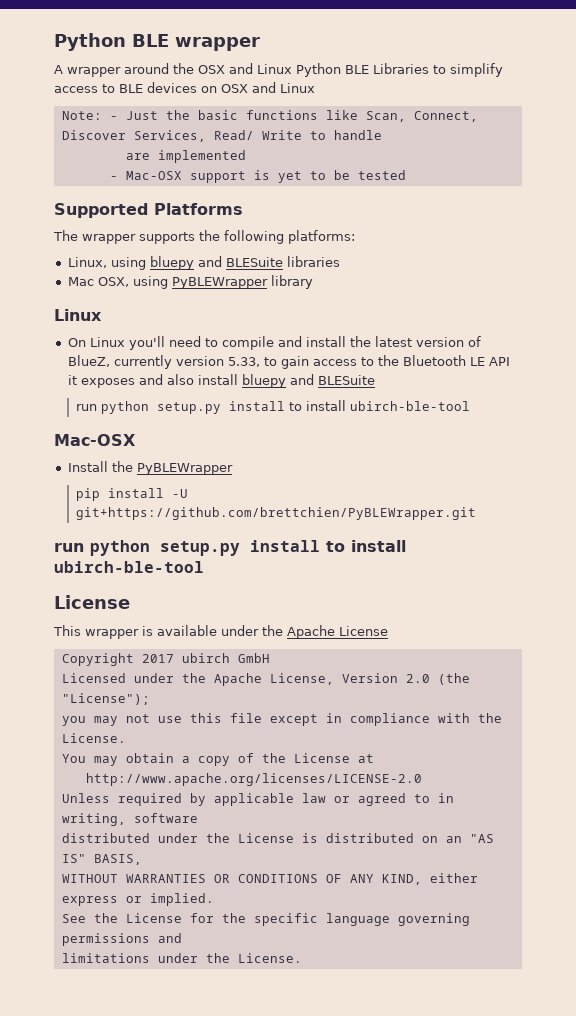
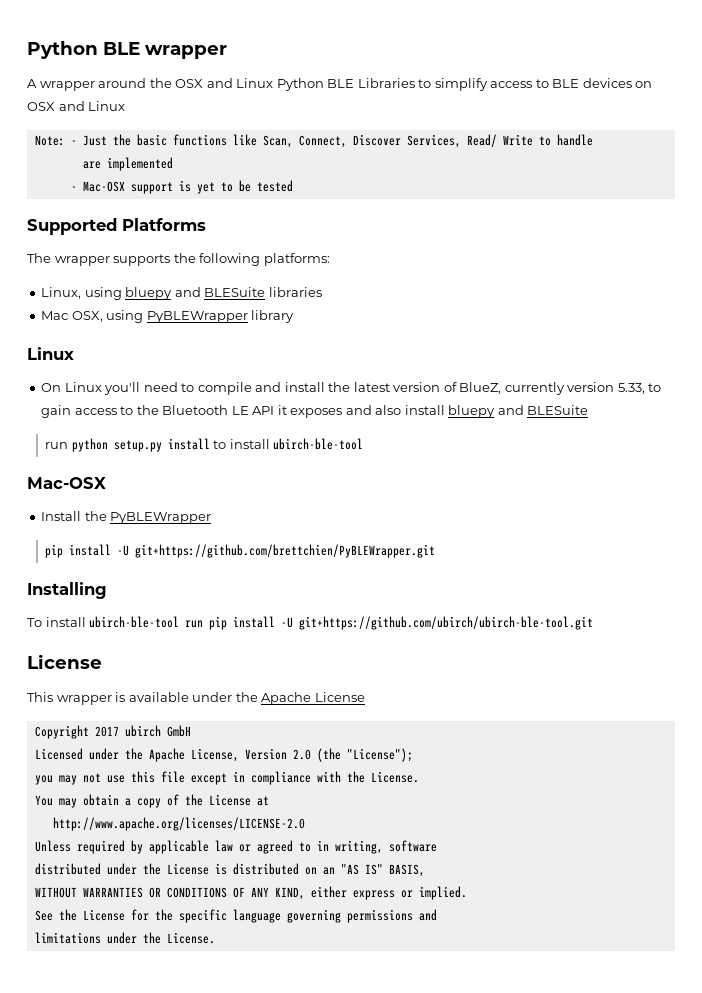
  pip install -U git+https://github.com/brettchien/PyBLEWrapper.git
- run python setup.py install to install ubirch-ble-tool
+ Installing
+ To install ubirch-ble-tool run pip install -U git+https://github.com/ubirch/ubirch-ble-tool.git

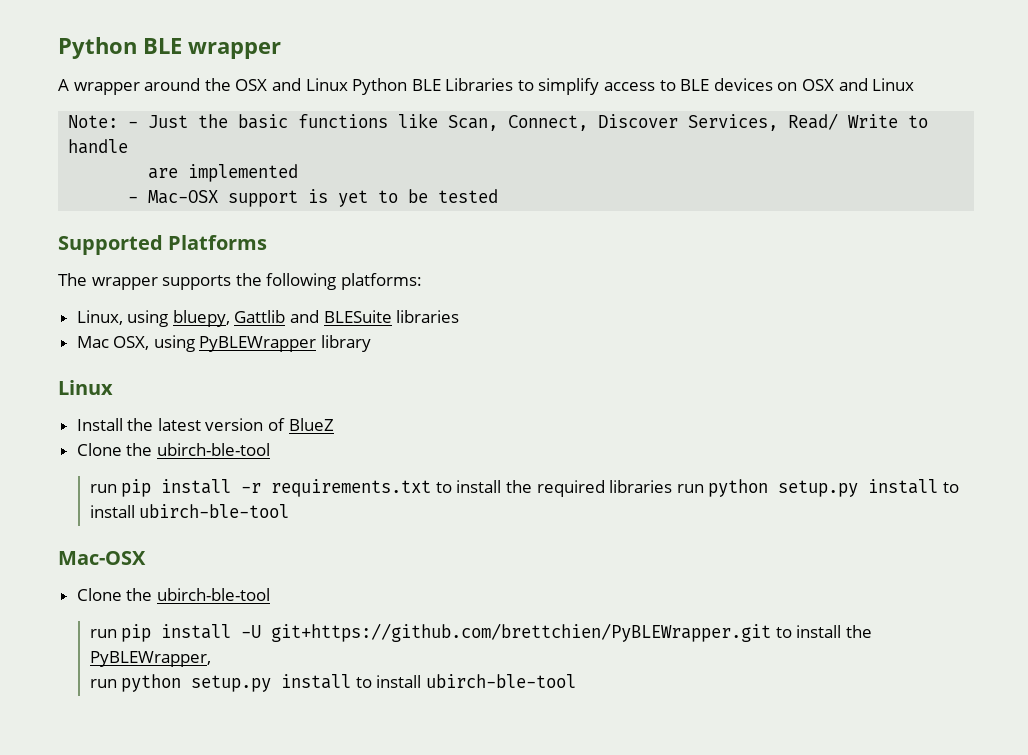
- Linux, using bluepy and BLESuite libraries
+ Linux, using bluepy, Gattlib and BLESuite libraries
- On Linux you'll need to compile and install the latest version of BlueZ, currently version 5.33, to gain access to the Bluetooth LE API it exposes and also install bluepy and BLESuite
+ Install the latest version of BlueZ
+ Clone the ubirch-ble-tool
+ run pip install -r requirements.txt to install the required libraries run python setup.py install to install ubirch-ble-tool
+ Mac-OSX
+ Clone the ubirch-ble-tool
+ run pip install -U git+https://github.com/brettchien/PyBLEWrapper.git to install the PyBLEWrapper,
  run python setup.py install to install ubirch-ble-tool
- Mac-OSX
- Install the PyBLEWrapper
- pip install -U git+https://github.com/brettchien/PyBLEWrapper.git
- Installing
- To install ubirch-ble-tool run pip install -U git+https://github.com/ubirch/ubirch-ble-tool.git
- License
- This wrapper is available under the Apache License
- Copyright 2017 ubirch GmbH
- Licensed under the Apache License, Version 2.0 (the "License");
- you may not use this file except in compliance with the License.
- You may obtain a copy of the License at
- http://www.apache.org/licenses/LICENSE-2.0
- Unless required by applicable law or agreed to in writing, software
- distributed under the License is distributed on an "AS IS" BASIS,
- WITHOUT WARRANTIES OR CONDITIONS OF ANY KIND, either express or implied.
- See the License for the specific language governing permissions and
- limitations under the License.

